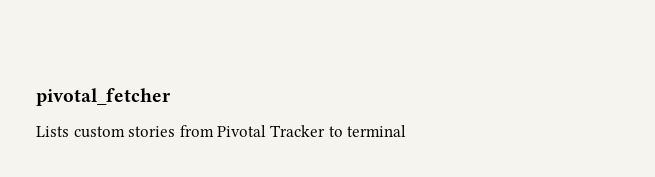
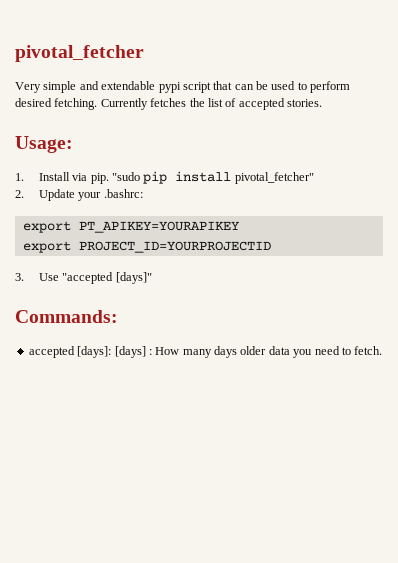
- Lists custom stories from Pivotal Tracker to terminal
+ Very simple and extendable pypi script that can be used to perform desired fetching. Currently fetches the list of accepted stories.
+ Usage:
+ 1. Install via pip. "sudo pip install pivotal_fetcher"
+ 2. Update your .bashrc:
+ export PT_APIKEY=YOURAPIKEY
+ export PROJECT_ID=YOURPROJECTID
+ 3. Use "accepted [days]"
+ Commands:
+ accepted [days]: [days] : How many days older data you need to fetch.

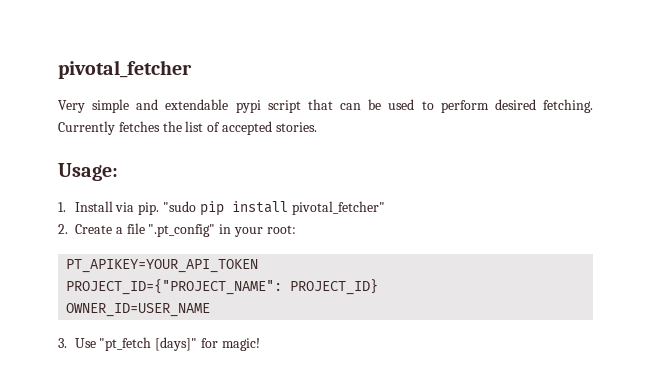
- 2. Update your .bashrc:
- export PT_APIKEY=YOURAPIKEY
- export PROJECT_ID=YOURPROJECTID
+ 2. Create a file ".pt_config" in your root:
+ PT_APIKEY=YOUR_API_TOKEN
+ PROJECT_ID={"PROJECT_NAME": PROJECT_ID}
+ OWNER_ID=USER_NAME
- 3. Use "accepted [days]"
- Commands:
- accepted [days]: [days] : How many days older data you need to fetch.
+ 3. Use "pt_fetch [days]" for magic!

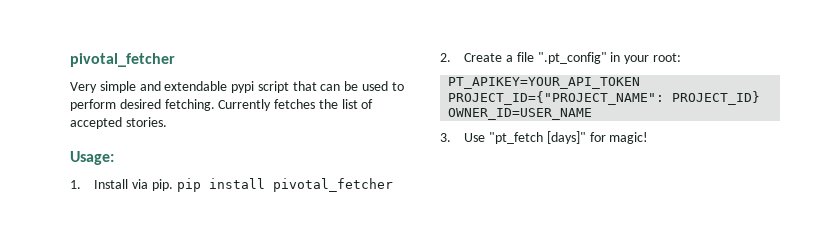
- 1. Install via pip. "sudo pip install pivotal_fetcher"
+ 1. Install via pip. pip install pivotal_fetcher

